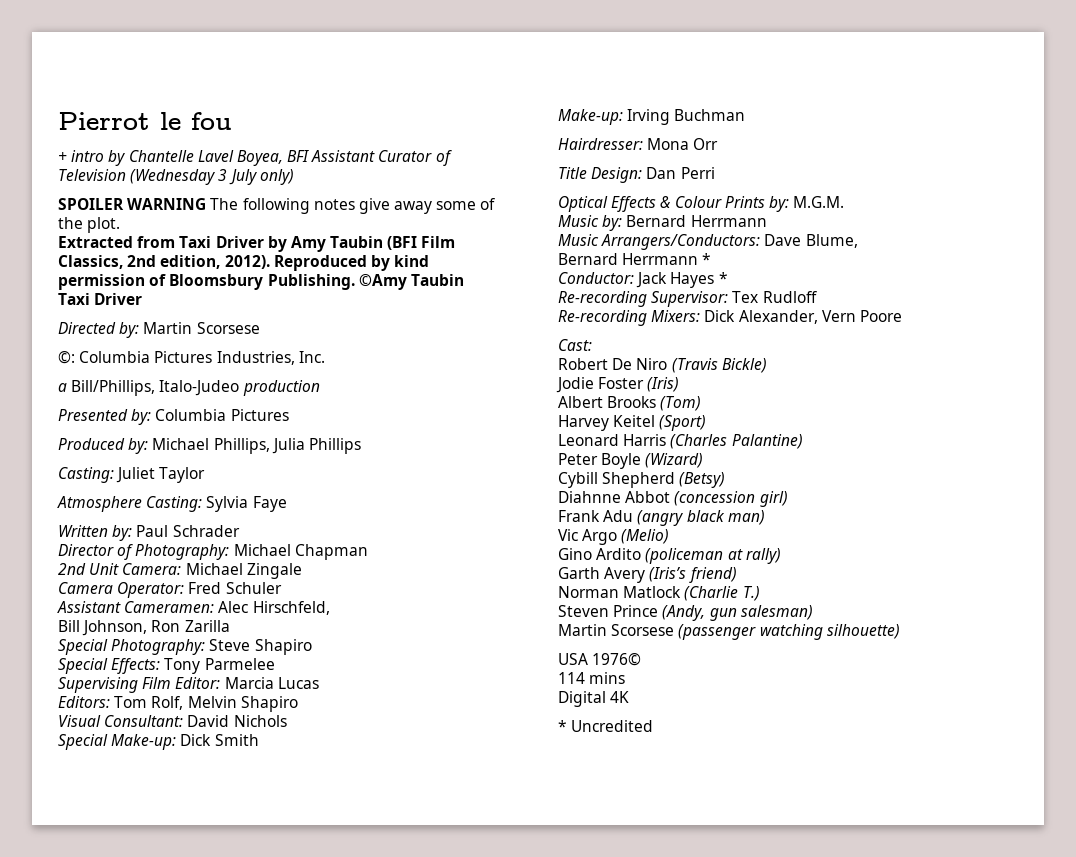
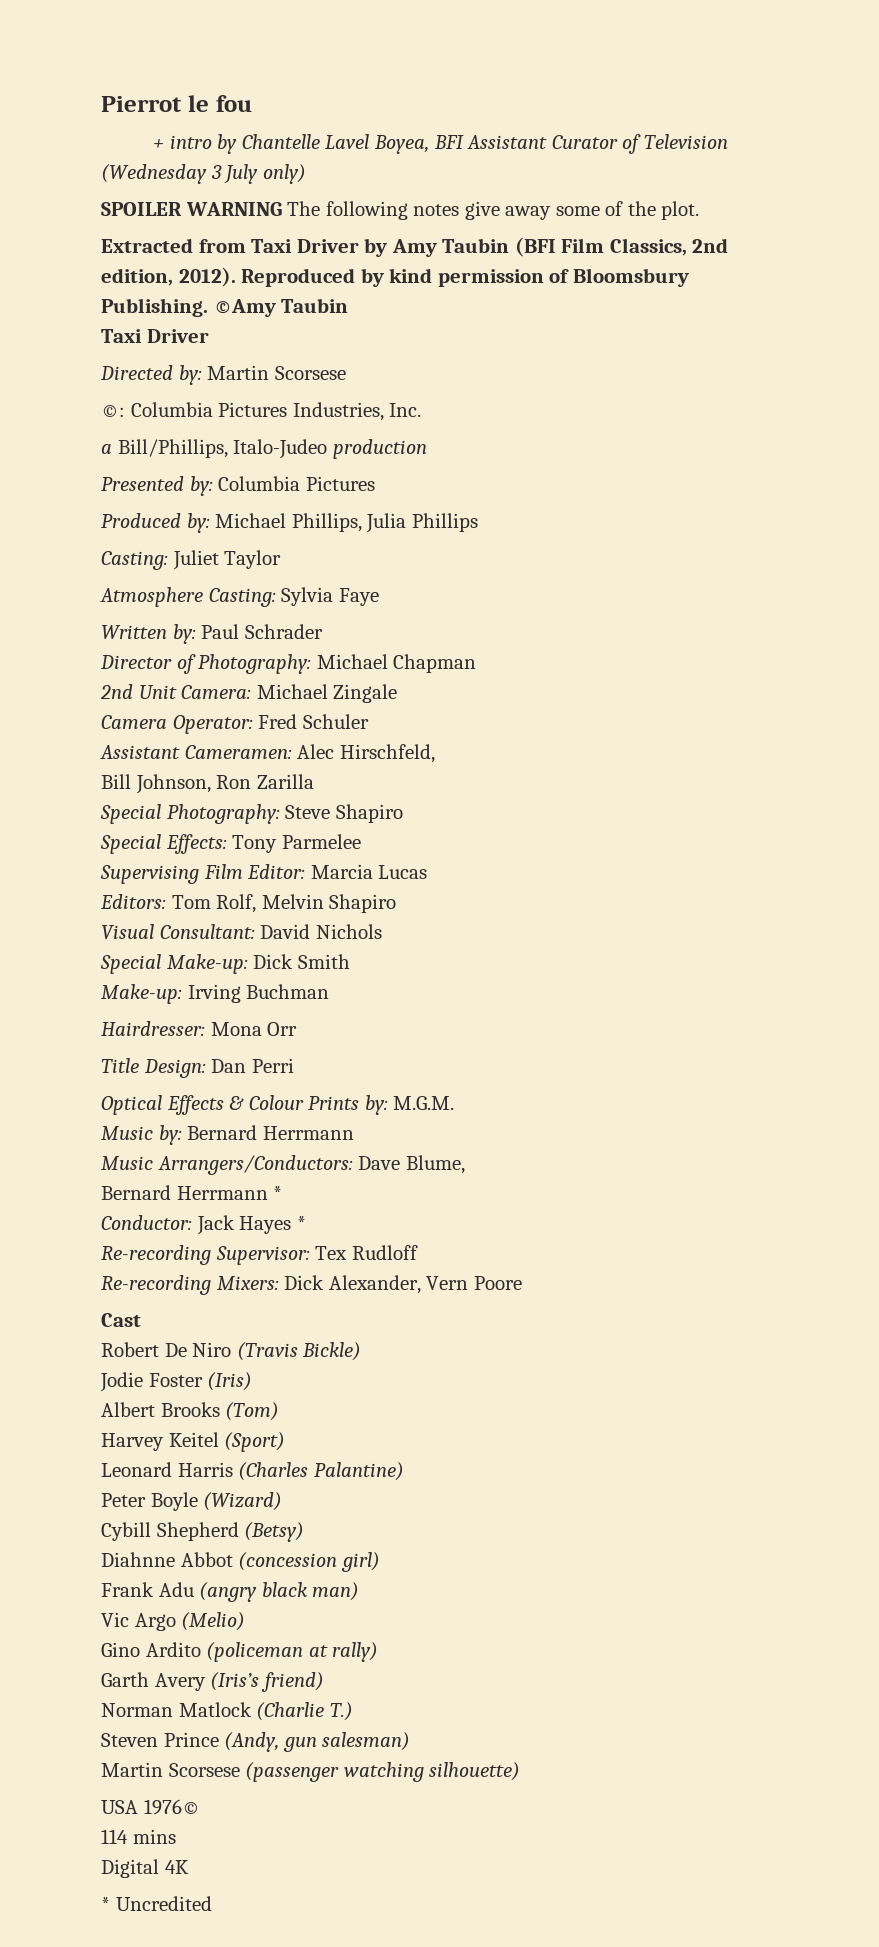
- Cast:
+ Cast

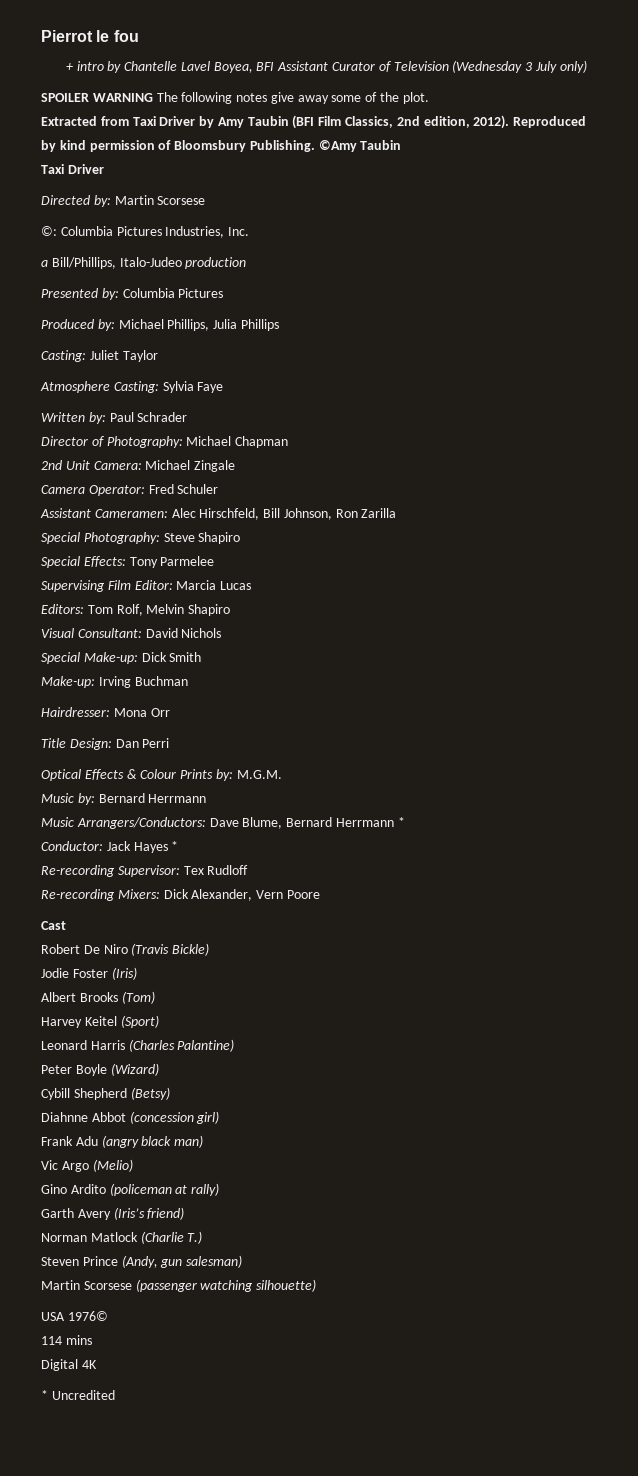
- Assistant Cameramen: Alec Hirschfeld,
- Bill Johnson, Ron Zarilla
+ Assistant Cameramen: Alec Hirschfeld, Bill Johnson, Ron Zarilla
- Music Arrangers/Conductors: Dave Blume,
- Bernard Herrmann *
+ Music Arrangers/Conductors: Dave Blume, Bernard Herrmann *

